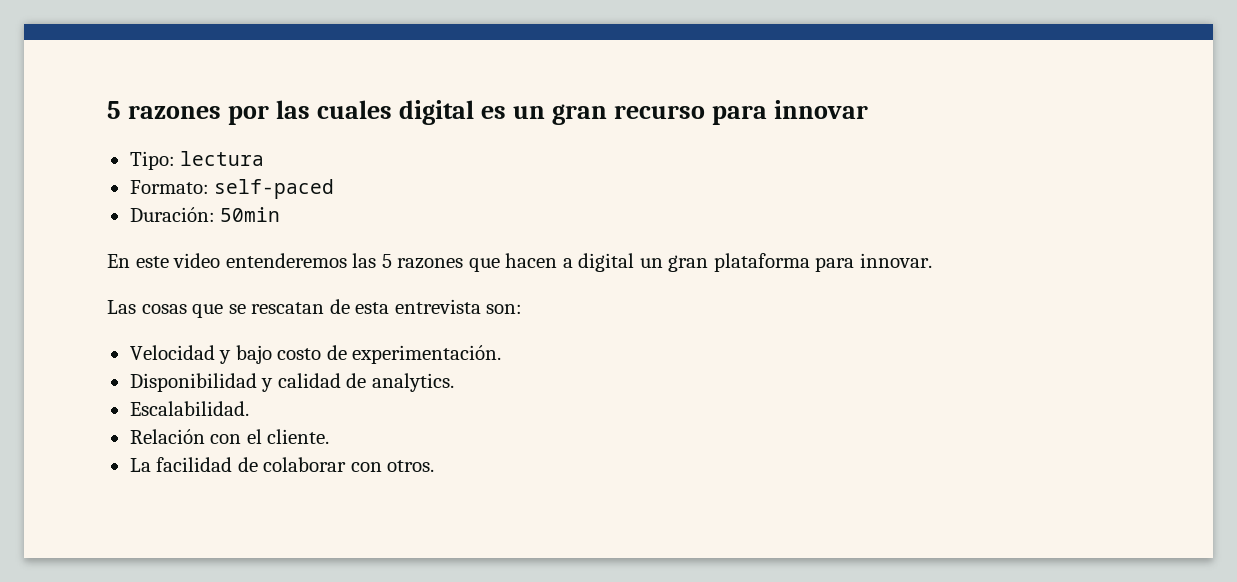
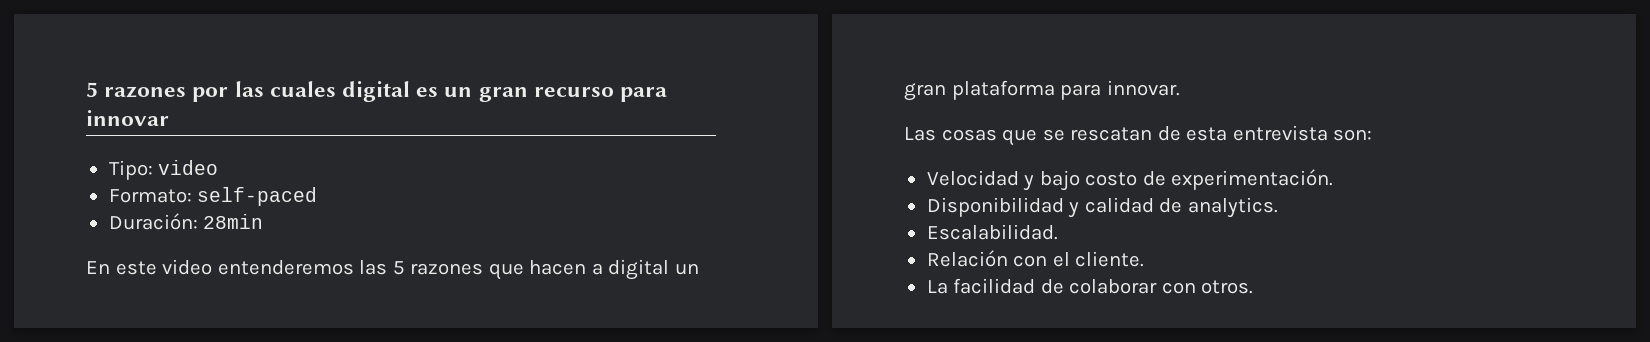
- Tipo: lectura
+ Tipo: video
- Duración: 50min
+ Duración: 28min

